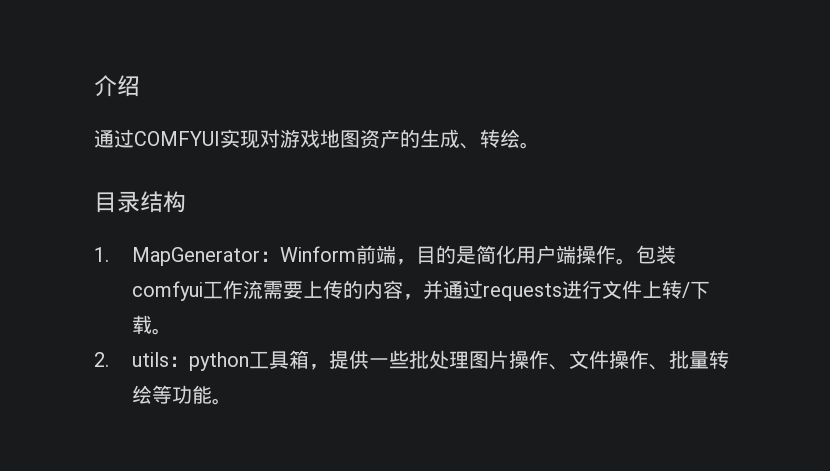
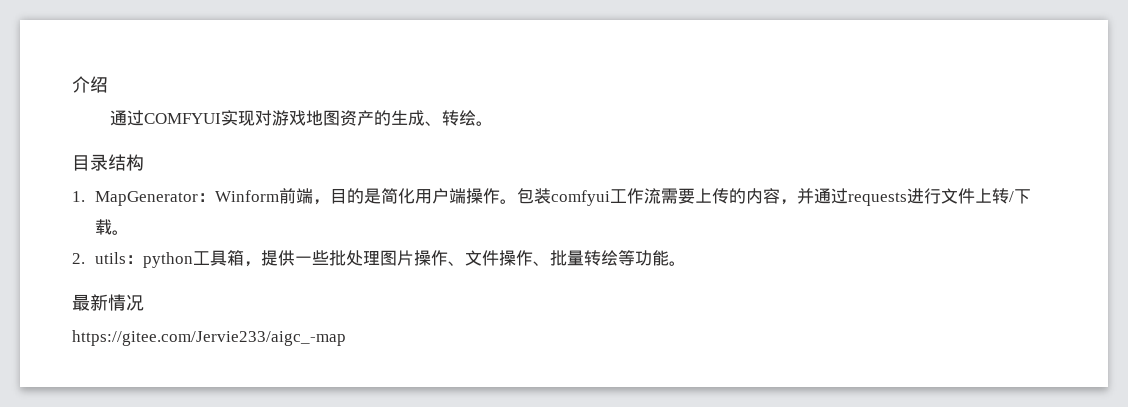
+ 最新情况
+ https://gitee.com/Jervie233/aigc_-map

